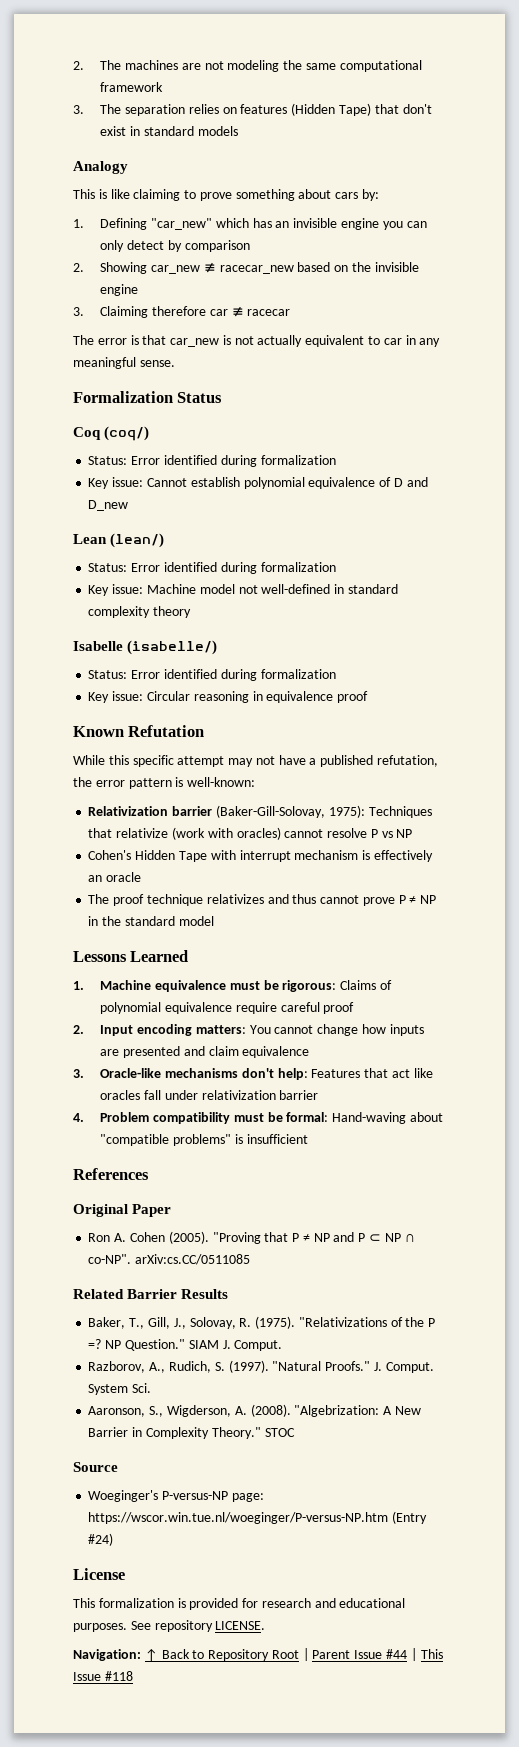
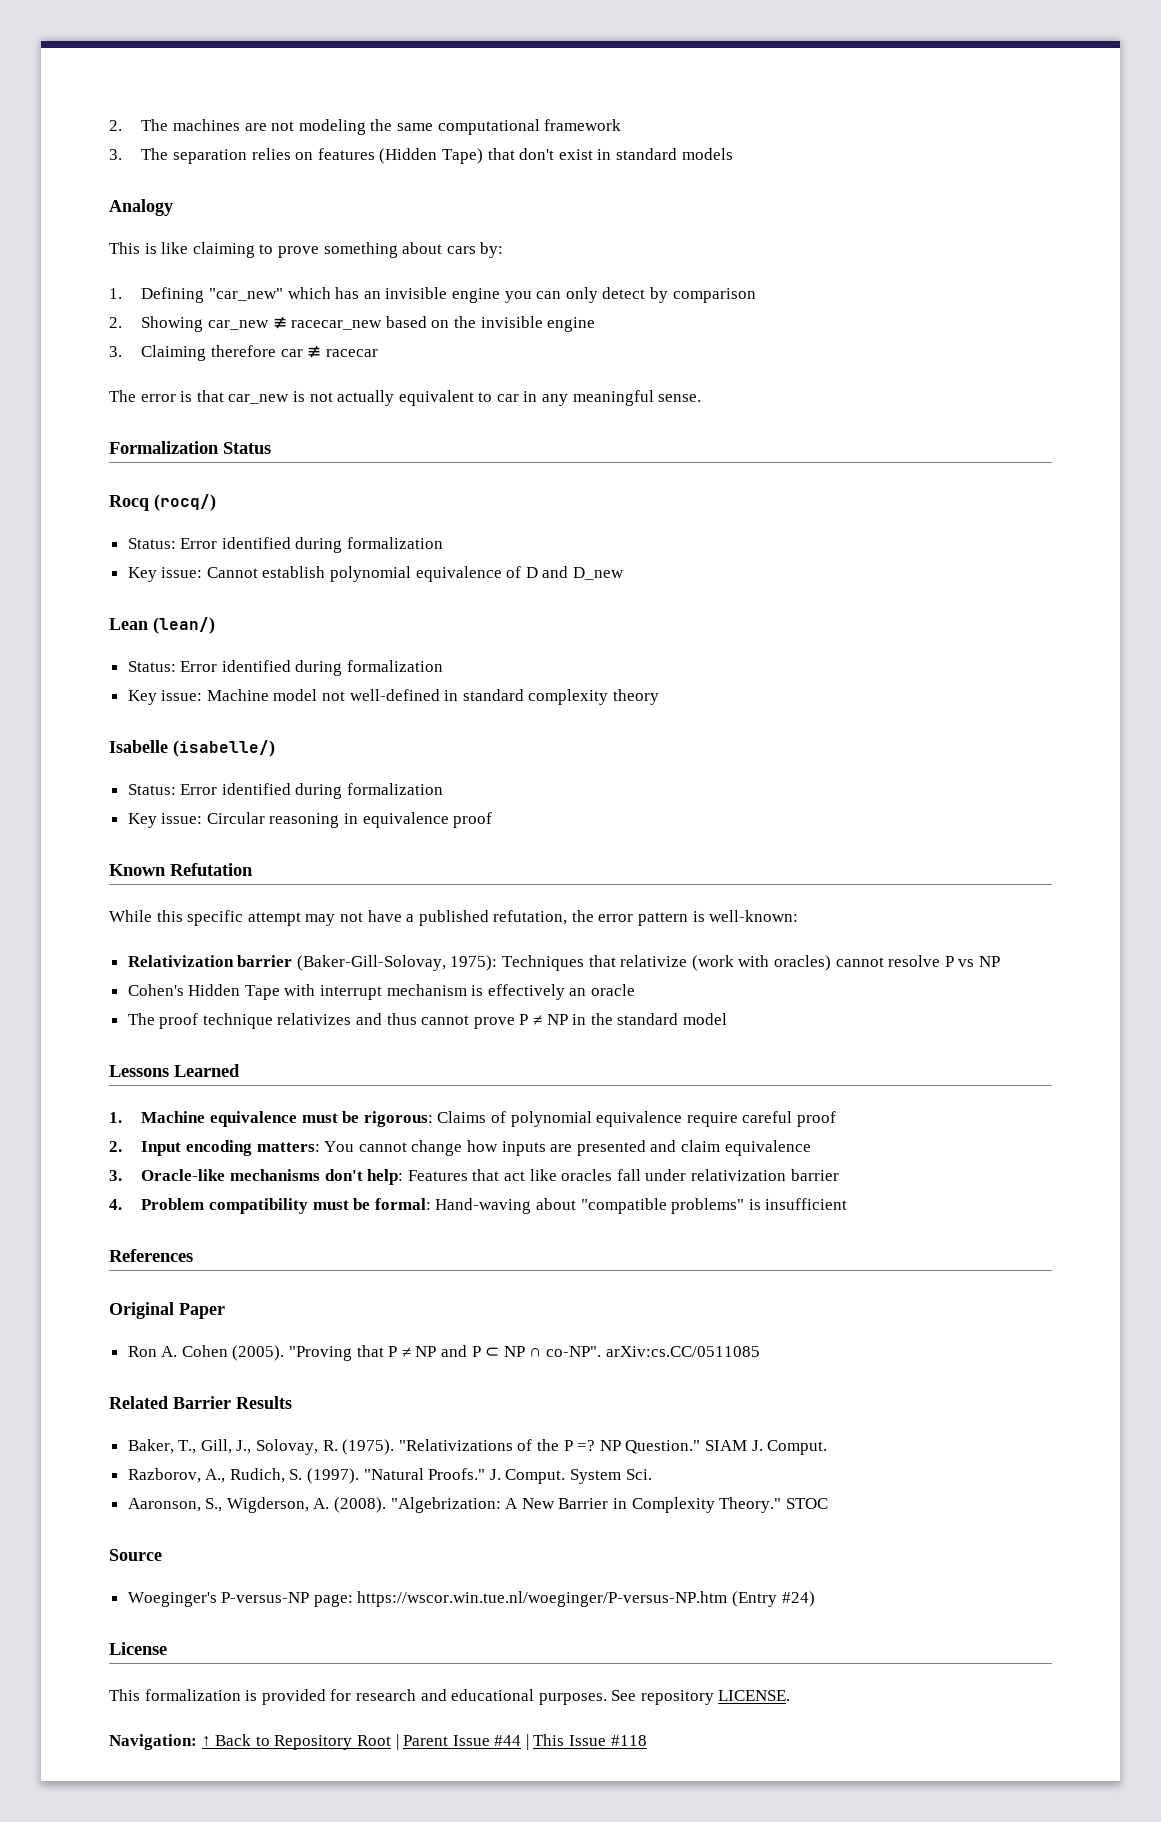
- Coq (coq/)
+ Rocq (rocq/)

